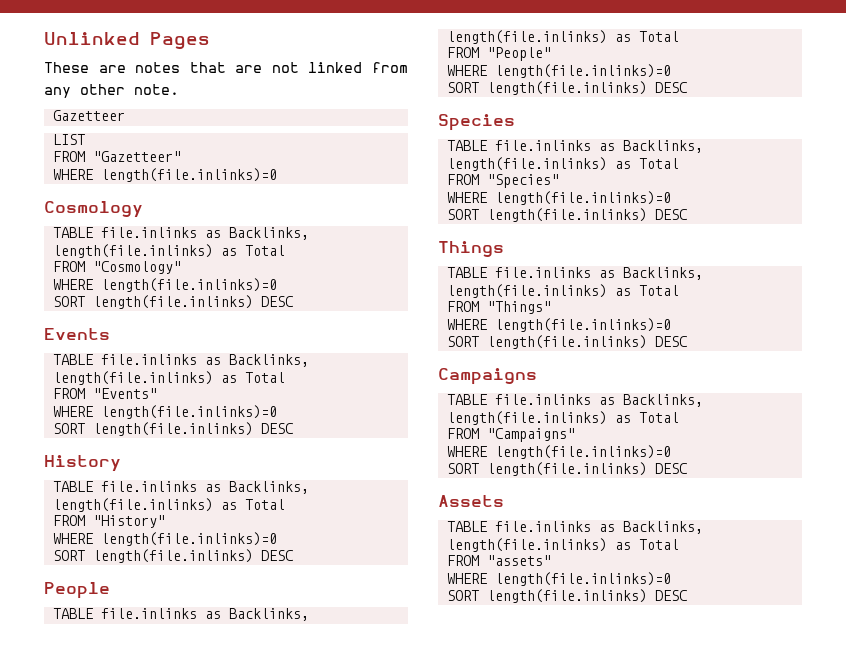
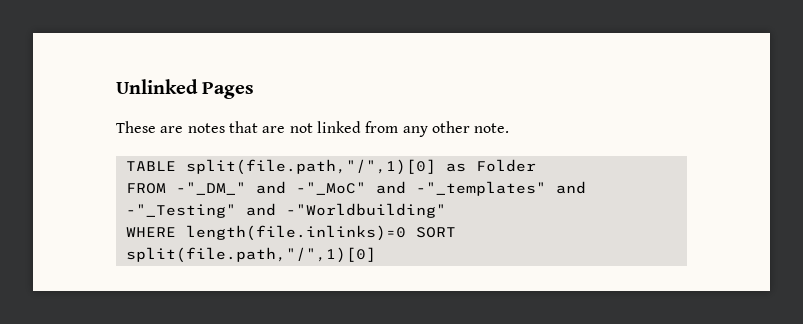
- Gazetteer
- LIST
- FROM "Gazetteer"
- WHERE length(file.inlinks)=0
- Cosmology
- TABLE file.inlinks as Backlinks, length(file.inlinks) as Total
- FROM "Cosmology"
- WHERE length(file.inlinks)=0
- SORT length(file.inlinks) DESC
- Events
- TABLE file.inlinks as Backlinks, length(file.inlinks) as Total
- FROM "Events"
- WHERE length(file.inlinks)=0
- SORT length(file.inlinks) DESC
- History
- TABLE file.inlinks as Backlinks, length(file.inlinks) as Total
- FROM "History"
- WHERE length(file.inlinks)=0
- SORT length(file.inlinks) DESC
- People
- TABLE file.inlinks as Backlinks, length(file.inlinks) as Total
- FROM "People"
- WHERE length(file.inlinks)=0
- SORT length(file.inlinks) DESC
- Species
- TABLE file.inlinks as Backlinks, length(file.inlinks) as Total
- FROM "Species"
- WHERE length(file.inlinks)=0
- SORT length(file.inlinks) DESC
- Things
- TABLE file.inlinks as Backlinks, length(file.inlinks) as Total
- FROM "Things"
- WHERE length(file.inlinks)=0
- SORT length(file.inlinks) DESC
- Campaigns
- TABLE file.inlinks as Backlinks, length(file.inlinks) as Total
- FROM "Campaigns"
- WHERE length(file.inlinks)=0
- SORT length(file.inlinks) DESC
- Assets
- TABLE file.inlinks as Backlinks, length(file.inlinks) as Total
- FROM "assets"
- WHERE length(file.inlinks)=0
- SORT length(file.inlinks) DESC
+ TABLE split(file.path,"/",1)[0] as Folder
+ FROM -"_DM_" and -"_MoC" and -"_templates" and -"_Testing" and -"Worldbuilding"
+ WHERE length(file.inlinks)=0 SORT split(file.path,"/",1)[0]

